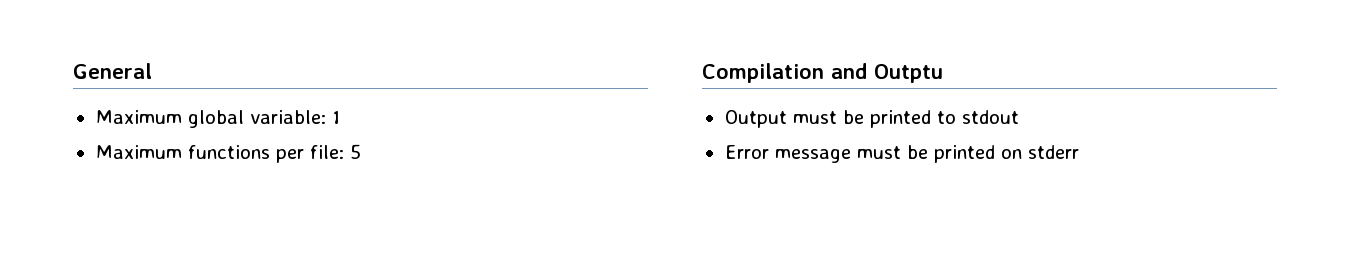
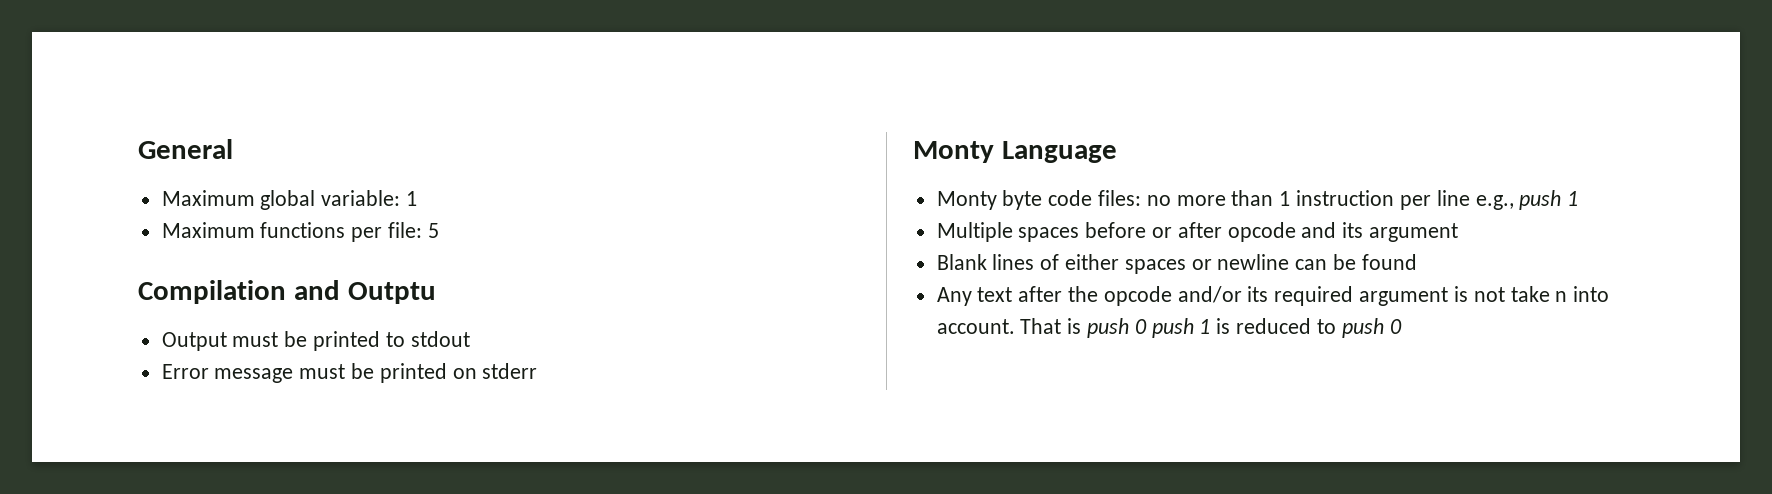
+ Monty Language
+ Monty byte code files: no more than 1 instruction per line e.g., push 1
+ Multiple spaces before or after opcode and its argument
+ Blank lines of either spaces or newline can be found
+ Any text after the opcode and/or its required argument is not take n into account. That is push 0 push 1 is reduced to push 0

